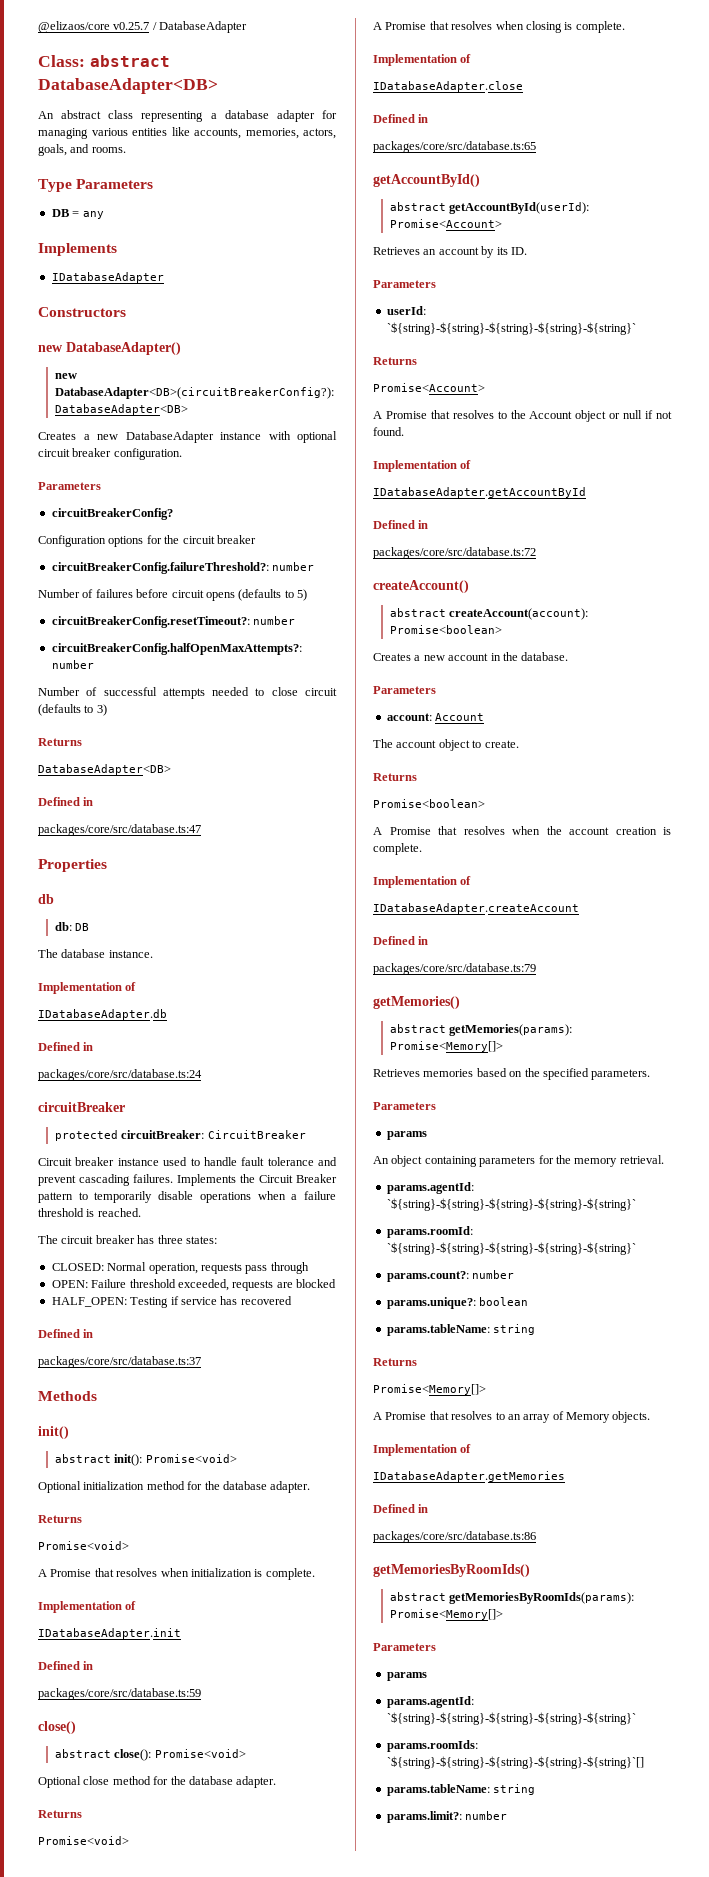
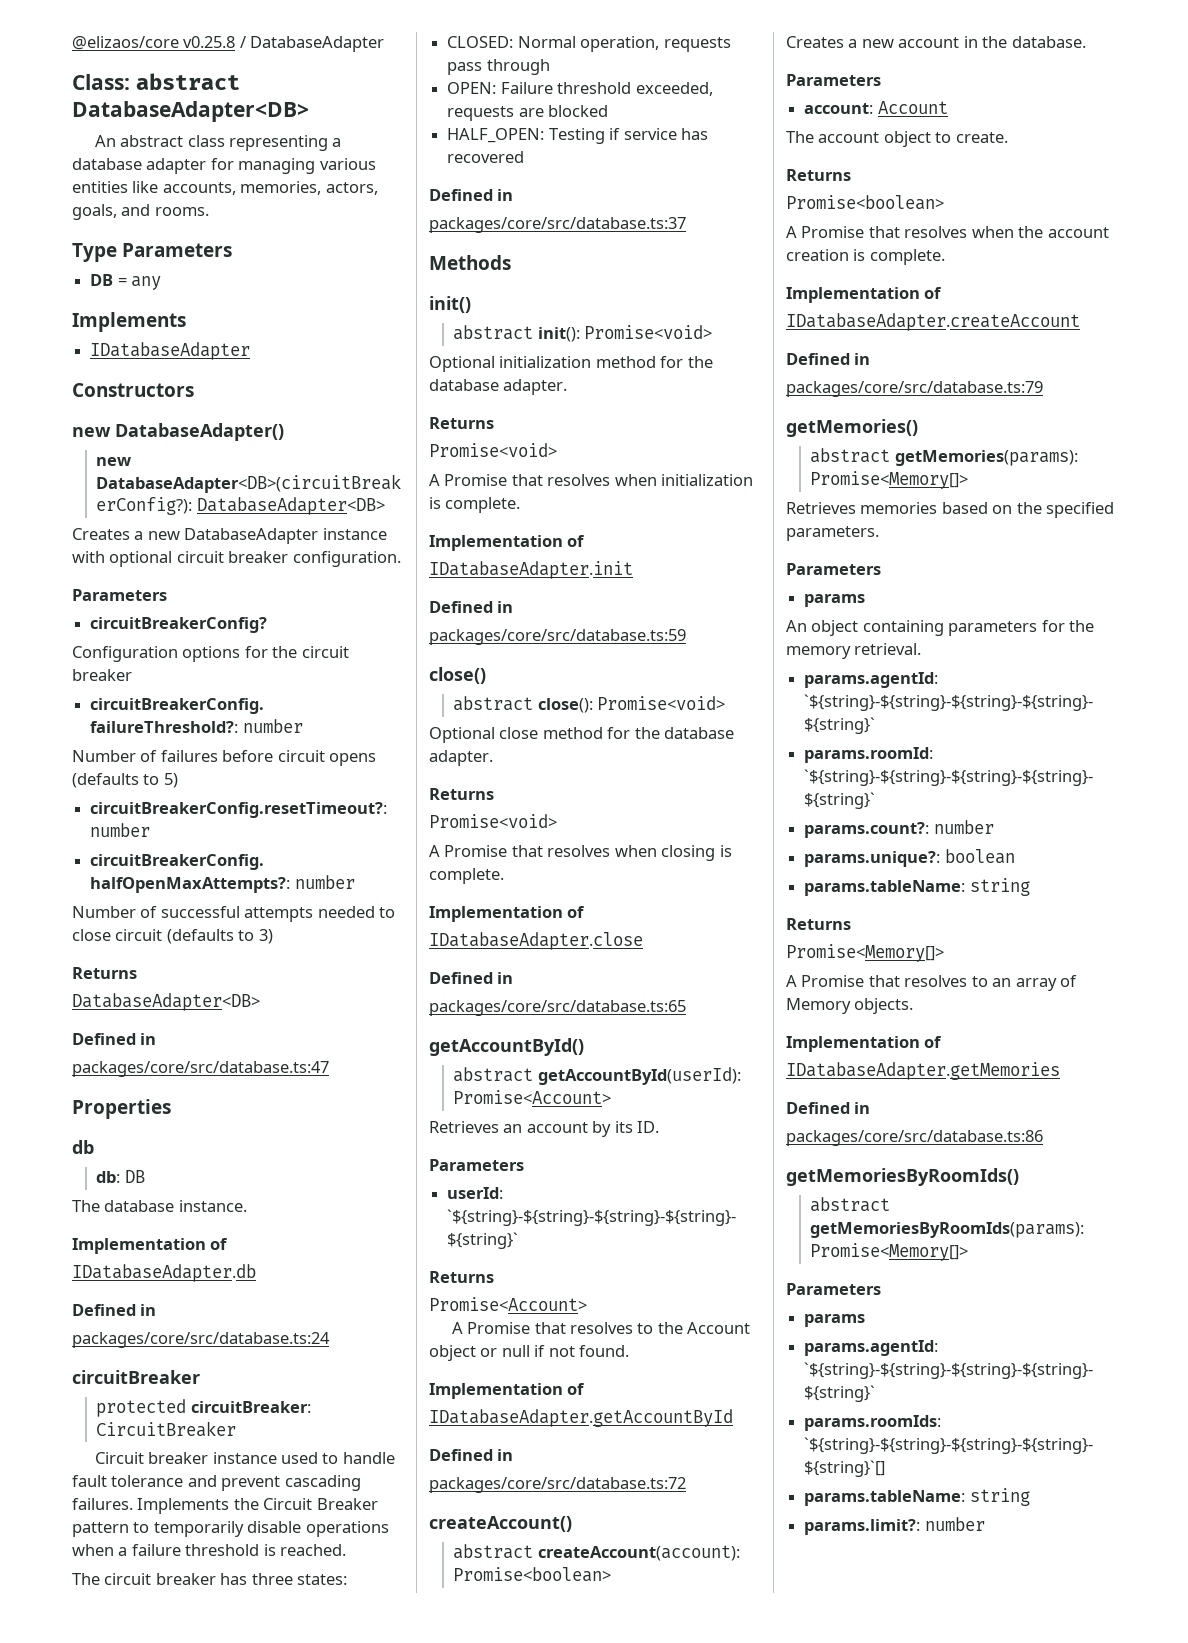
- @elizaos/core v0.25.7 / DatabaseAdapter
+ @elizaos/core v0.25.8 / DatabaseAdapter

